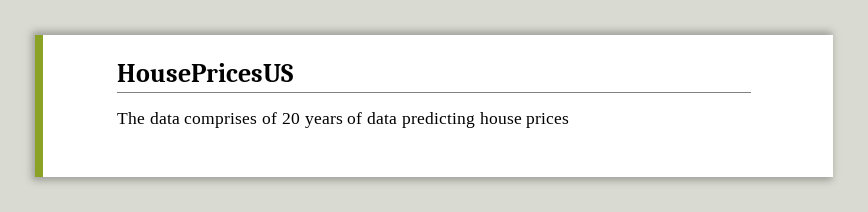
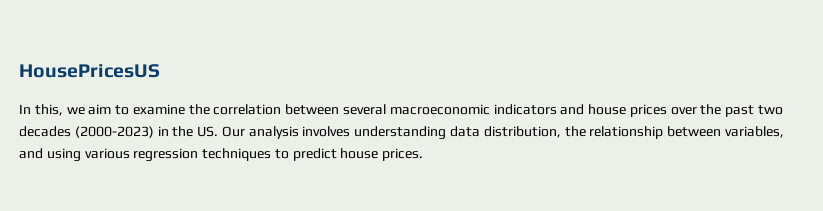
- The data comprises of 20 years of data predicting house prices
+ In this, we aim to examine the correlation between several macroeconomic indicators and house prices over the past two decades (2000-2023) in the US. Our analysis involves understanding data distribution, the relationship between variables, and using various regression techniques to predict house prices.

